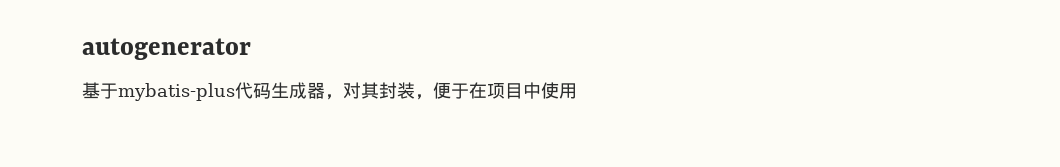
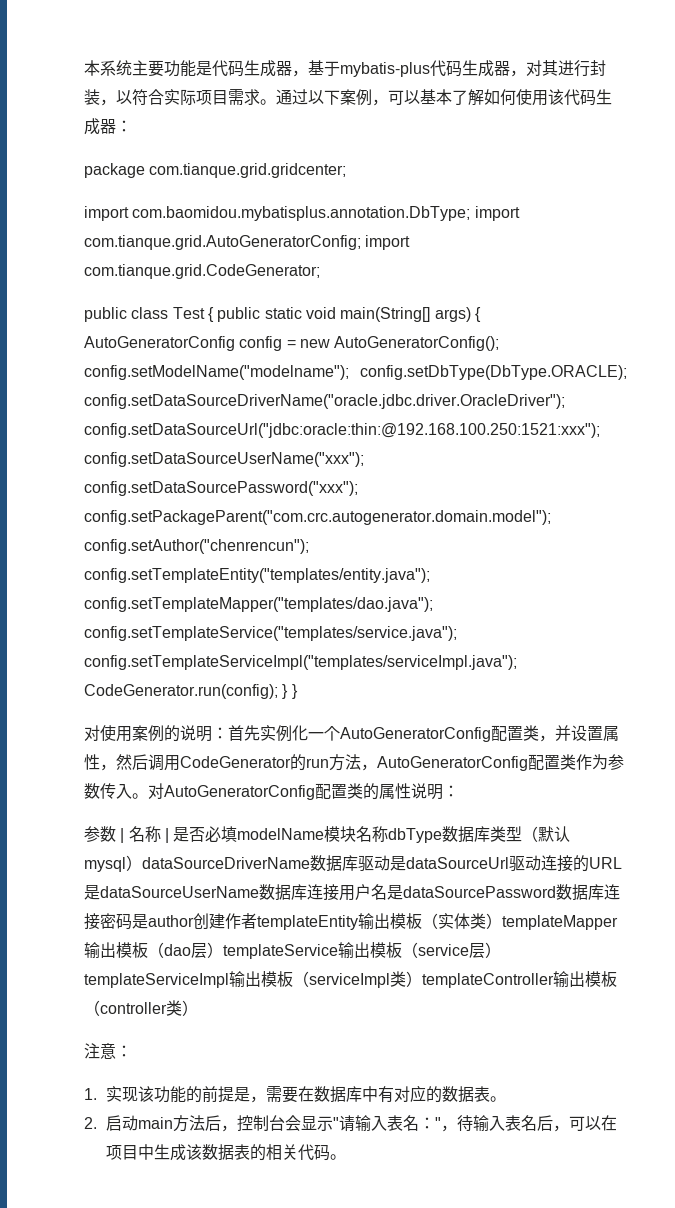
- autogenerator
- 基于mybatis-plus代码生成器，对其封装，便于在项目中使用
+ 本系统主要功能是代码生成器，基于mybatis-plus代码生成器，对其进行封装，以符合实际项目需求。通过以下案例，可以基本了解如何使用该代码生成器：
+ package com.tianque.grid.gridcenter;
+ import com.baomidou.mybatisplus.annotation.DbType; import com.tianque.grid.AutoGeneratorConfig; import com.tianque.grid.CodeGenerator;
+ public class Test { public static void main(String[] args) { AutoGeneratorConfig config = new AutoGeneratorConfig(); config.setModelName("modelname"); config.setDbType(DbType.ORACLE); config.setDataSourceDriverName("oracle.jdbc.driver.OracleDriver"); config.setDataSourceUrl("jdbc:oracle:thin:@192.168.100.250:1521:xxx"); config.setDataSourceUserName("xxx"); config.setDataSourcePassword("xxx"); config.setPackageParent("com.crc.autogenerator.domain.model"); config.setAuthor("chenrencun"); config.setTemplateEntity("templates/entity.java"); config.setTemplateMapper("templates/dao.java"); config.setTemplateService("templates/service.java"); config.setTemplateServiceImpl("templates/serviceImpl.java"); CodeGenerator.run(config); } }
+ 对使用案例的说明：首先实例化一个AutoGeneratorConfig配置类，并设置属性，然后调用CodeGenerator的run方法，AutoGeneratorConfig配置类作为参数传入。对AutoGeneratorConfig配置类的属性说明：
+ 参数 | 名称 | 是否必填modelName模块名称dbType数据库类型（默认mysql）dataSourceDriverName数据库驱动是dataSourceUrl驱动连接的URL是dataSourceUserName数据库连接用户名是dataSourcePassword数据库连接密码是author创建作者templateEntity输出模板（实体类）templateMapper输出模板（dao层）templateService输出模板（service层）templateServiceImpl输出模板（serviceImpl类）templateController输出模板（controller类）
+ 注意：
+ 1.实现该功能的前提是，需要在数据库中有对应的数据表。
+ 2.启动main方法后，控制台会显示"请输入表名："，待输入表名后，可以在项目中生成该数据表的相关代码。

